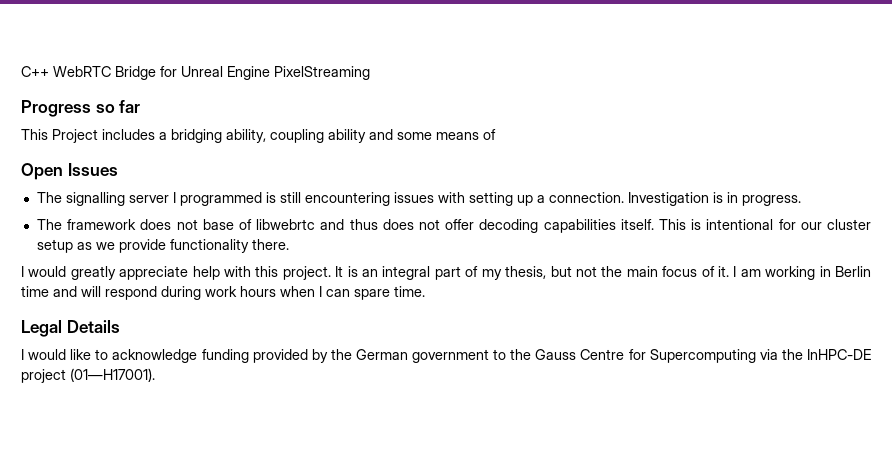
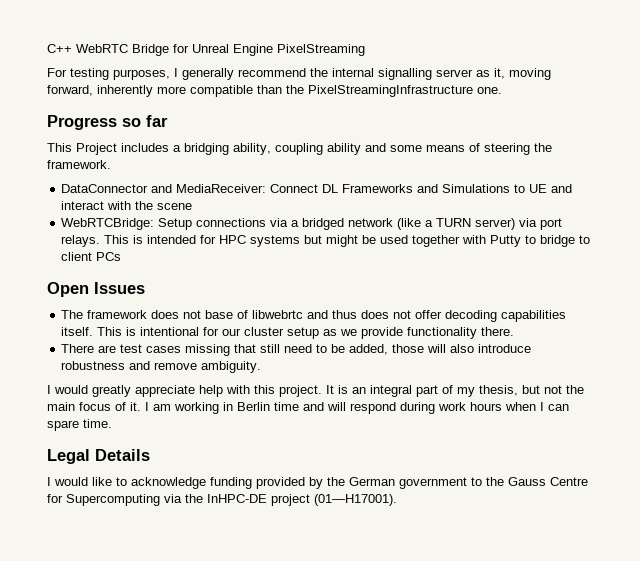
+ For testing purposes, I generally recommend the internal signalling server as it, moving forward, inherently more compatible than the PixelStreamingInfrastructure one.
- This Project includes a bridging ability, coupling ability and some means of
+ This Project includes a bridging ability, coupling ability and some means of steering the framework.
+ DataConnector and MediaReceiver: Connect DL Frameworks and Simulations to UE and interact with the scene
+ WebRTCBridge: Setup connections via a bridged network (like a TURN server) via port relays. This is intended for HPC systems but might be used together with Putty to bridge to client PCs
  Open Issues
- The signalling server I programmed is still encountering issues with setting up a connection. Investigation is in progress.
+ There are test cases missing that still need to be added, those will also introduce robustness and remove ambiguity.

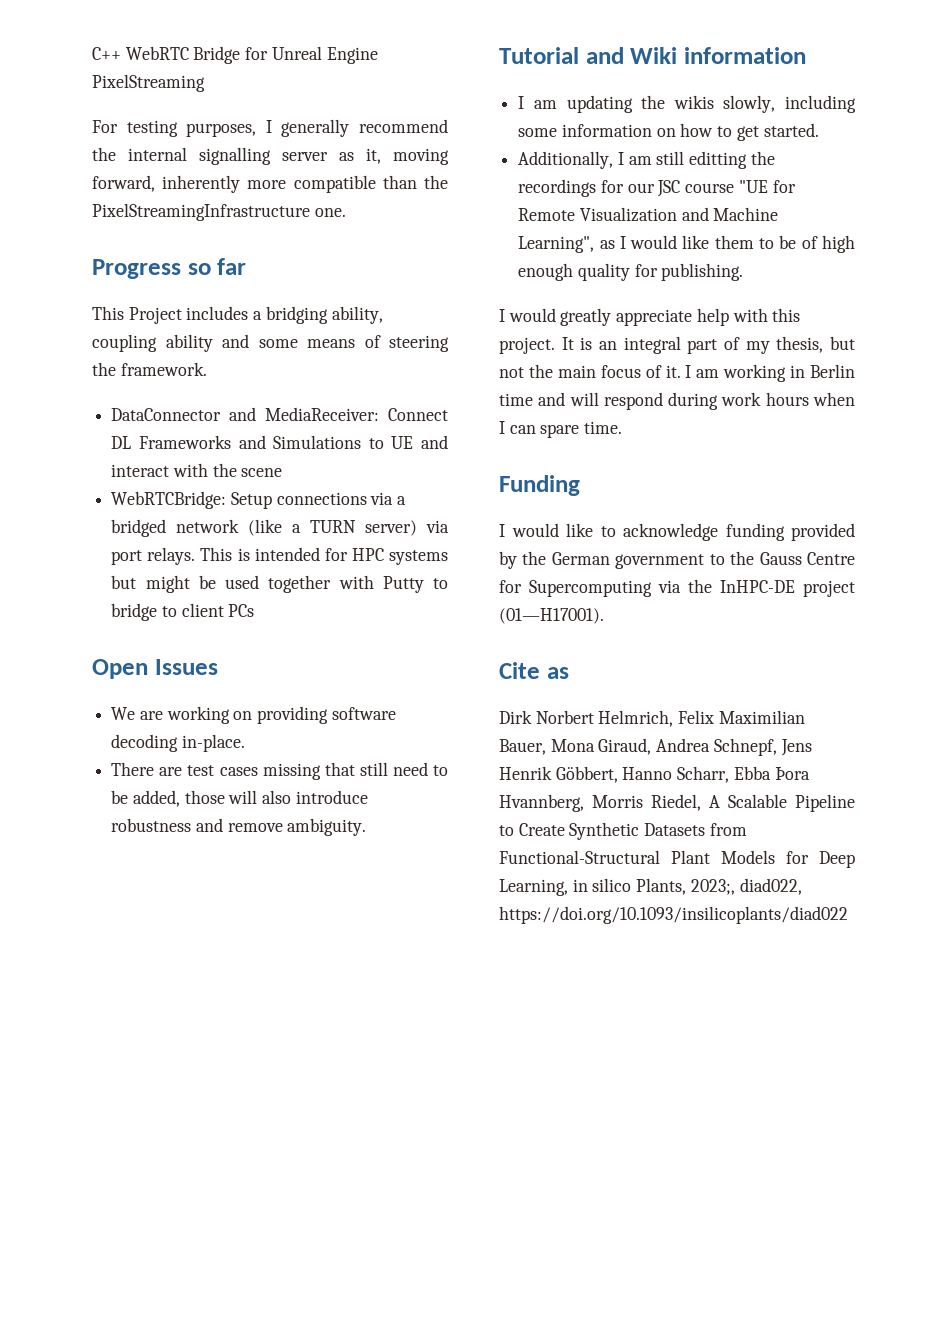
- The framework does not base of libwebrtc and thus does not offer decoding capabilities itself. This is intentional for our cluster setup as we provide functionality there.
+ We are working on providing software decoding in-place.
+ Tutorial and Wiki information
+ I am updating the wikis slowly, including some information on how to get started.
+ Additionally, I am still editting the recordings for our JSC course "UE for Remote Visualization and Machine Learning", as I would like them to be of high enough quality for publishing.
- Legal Details
+ Funding
+ Cite as
+ Dirk Norbert Helmrich, Felix Maximilian Bauer, Mona Giraud, Andrea Schnepf, Jens Henrik Göbbert, Hanno Scharr, Ebba Þora Hvannberg, Morris Riedel, A Scalable Pipeline to Create Synthetic Datasets from Functional-Structural Plant Models for Deep Learning, in silico Plants, 2023;, diad022, https://doi.org/10.1093/insilicoplants/diad022

